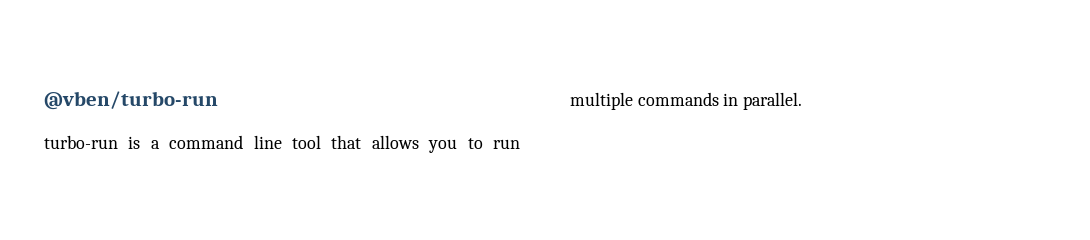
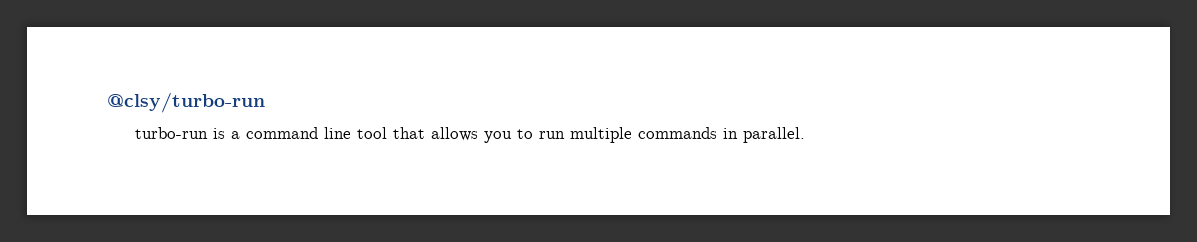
- @vben/turbo-run
+ @clsy/turbo-run

